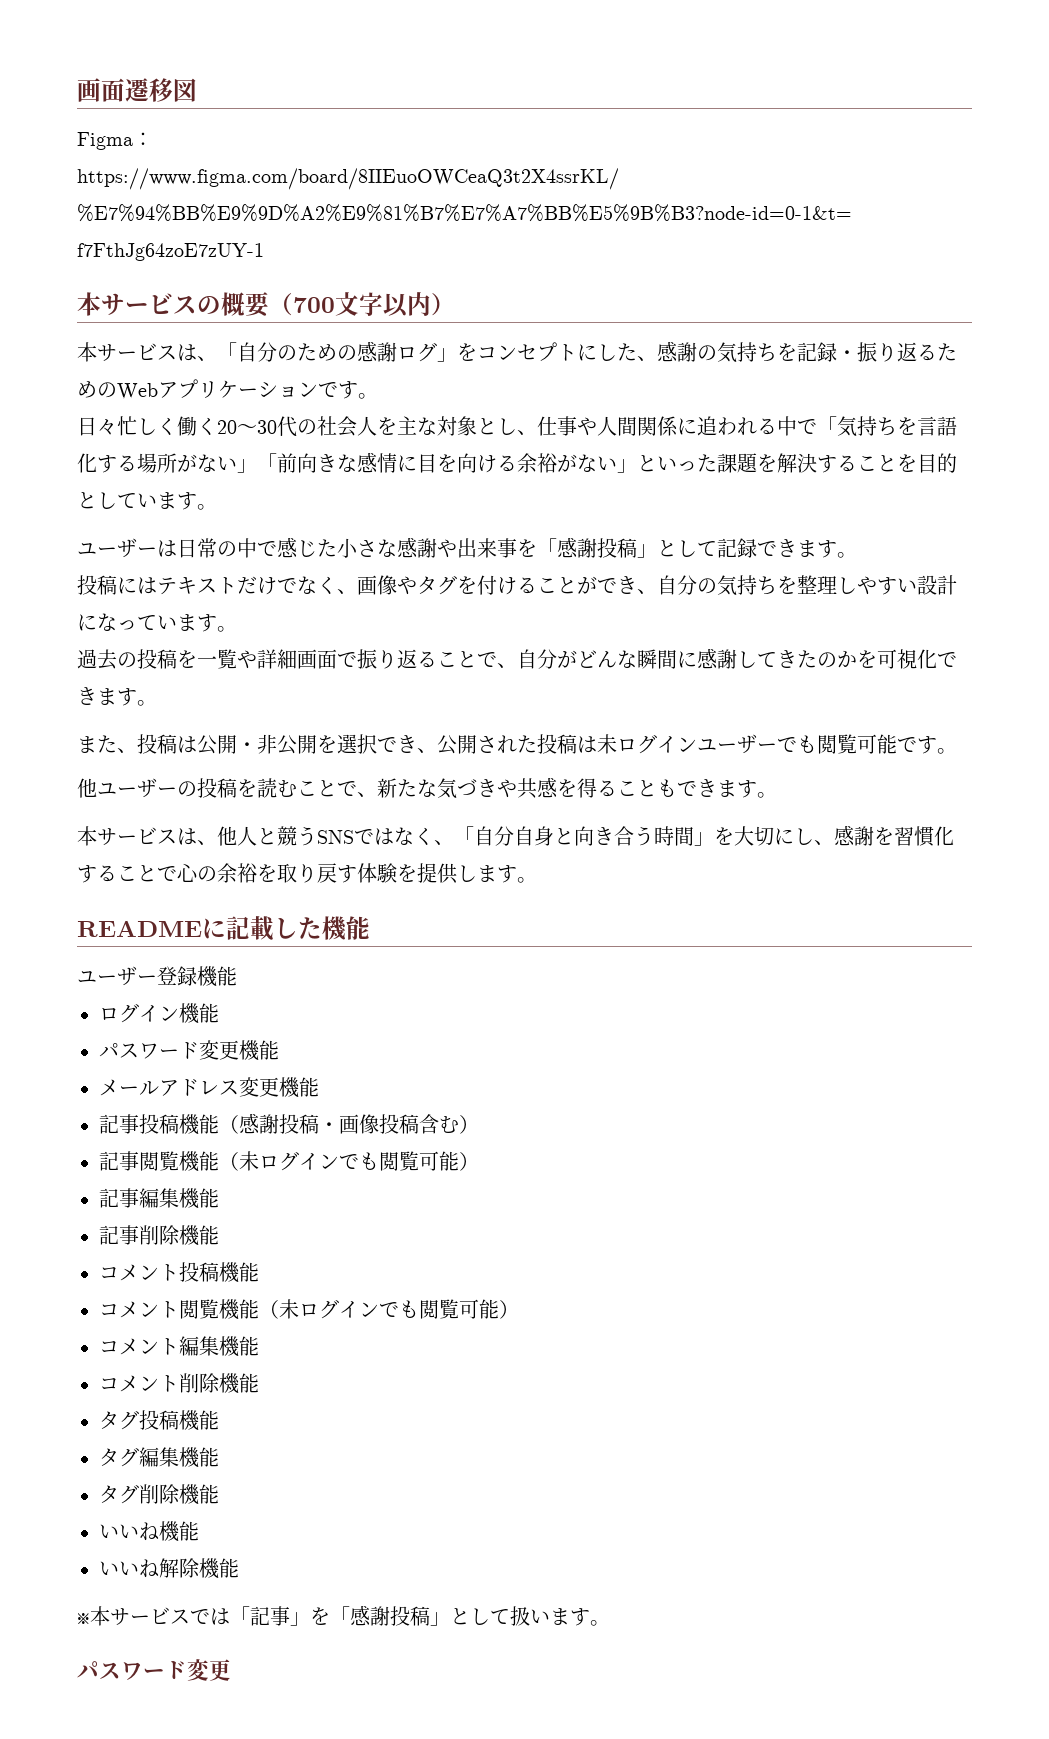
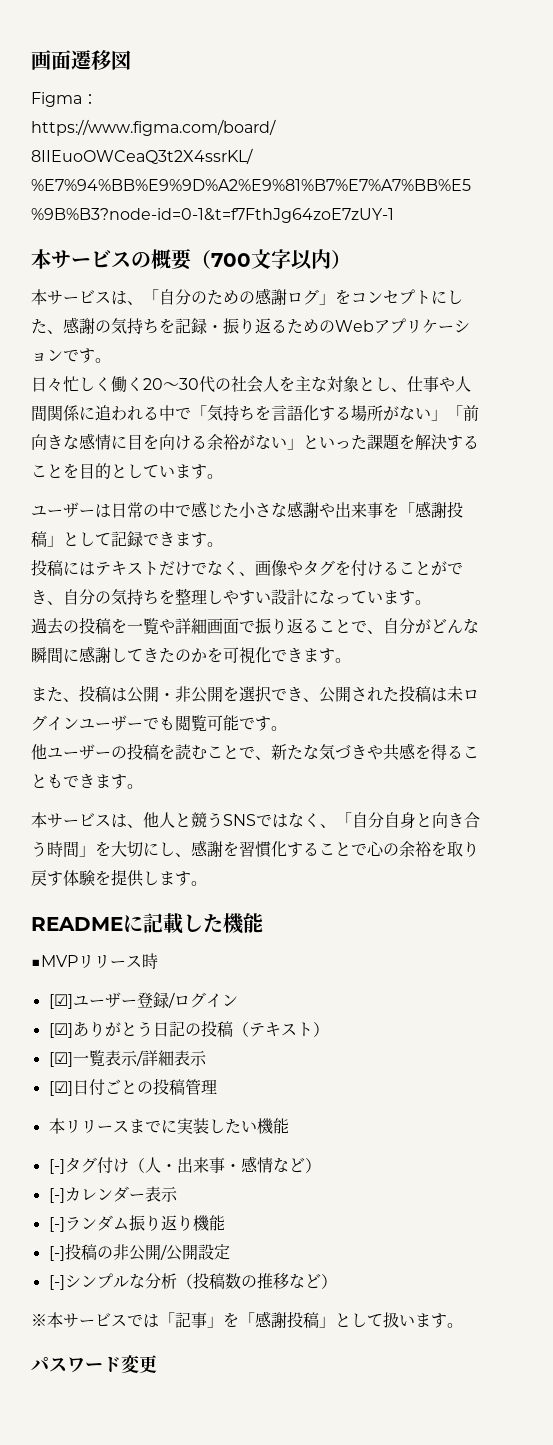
- ユーザー登録機能
- ログイン機能
- パスワード変更機能
- メールアドレス変更機能
- 記事投稿機能（感謝投稿・画像投稿含む）
- 記事閲覧機能（未ログインでも閲覧可能）
- 記事編集機能
- 記事削除機能
- コメント投稿機能
- コメント閲覧機能（未ログインでも閲覧可能）
- コメント編集機能
- コメント削除機能
- タグ投稿機能
- タグ編集機能
- タグ削除機能
- いいね機能
- いいね解除機能
+ ■MVPリリース時
+ [☑]ユーザー登録/ログイン
+ [☑]ありがとう日記の投稿（テキスト）
+ [☑]一覧表示/詳細表示
+ [☑]日付ごとの投稿管理
+ 本リリースまでに実装したい機能
+ [-]タグ付け（人・出来事・感情など）
+ [-]カレンダー表示
+ [-]ランダム振り返り機能
+ [-]投稿の非公開/公開設定
+ [-]シンプルな分析（投稿数の推移など）

